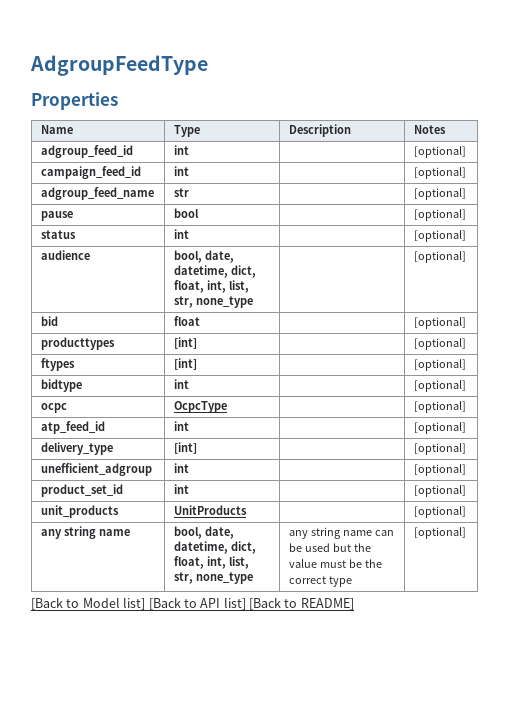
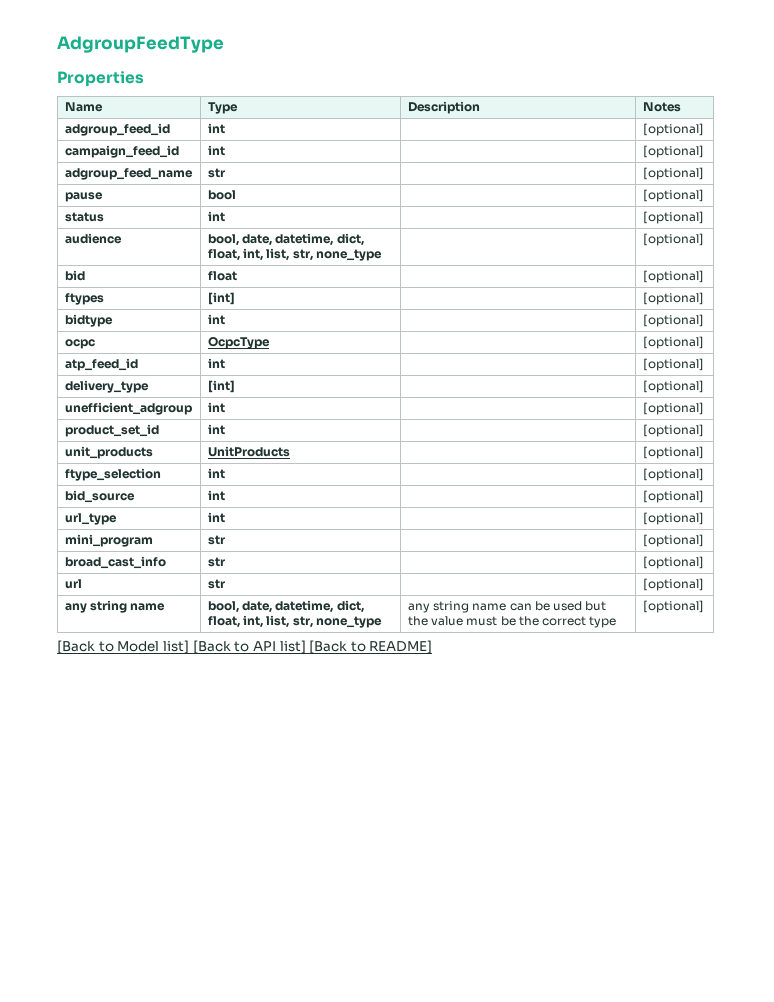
- producttypes | [int] | | [optional]
+ ftype_selection | int | | [optional]
+ bid_source | int | | [optional]
+ url_type | int | | [optional]
+ mini_program | str | | [optional]
+ broad_cast_info | str | | [optional]
+ url | str | | [optional]

